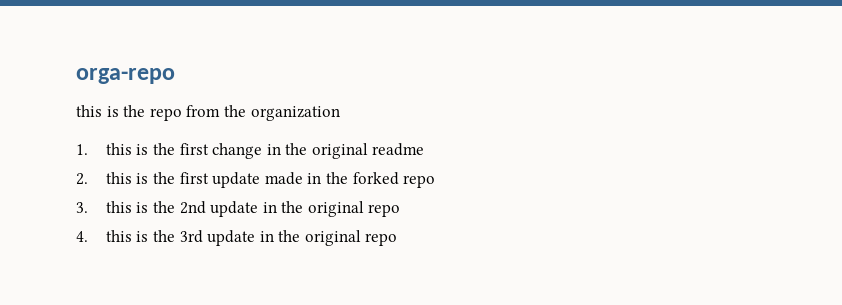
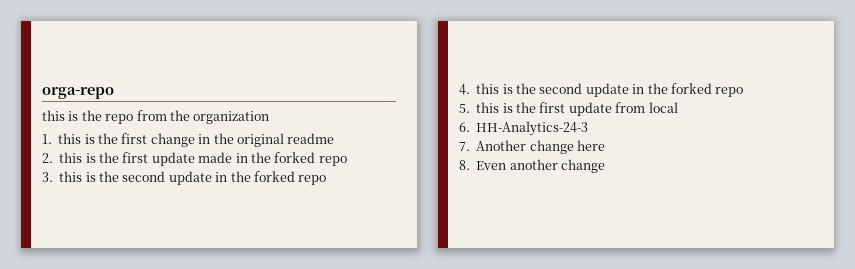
- 3. this is the 2nd update in the original repo
+ 3. this is the second update in the forked repo
- 4. this is the 3rd update in the original repo
+ 4. this is the second update in the forked repo
+ 5. this is the first update from local
+ 6. HH-Analytics-24-3
+ 7. Another change here
+ 8. Even another change

